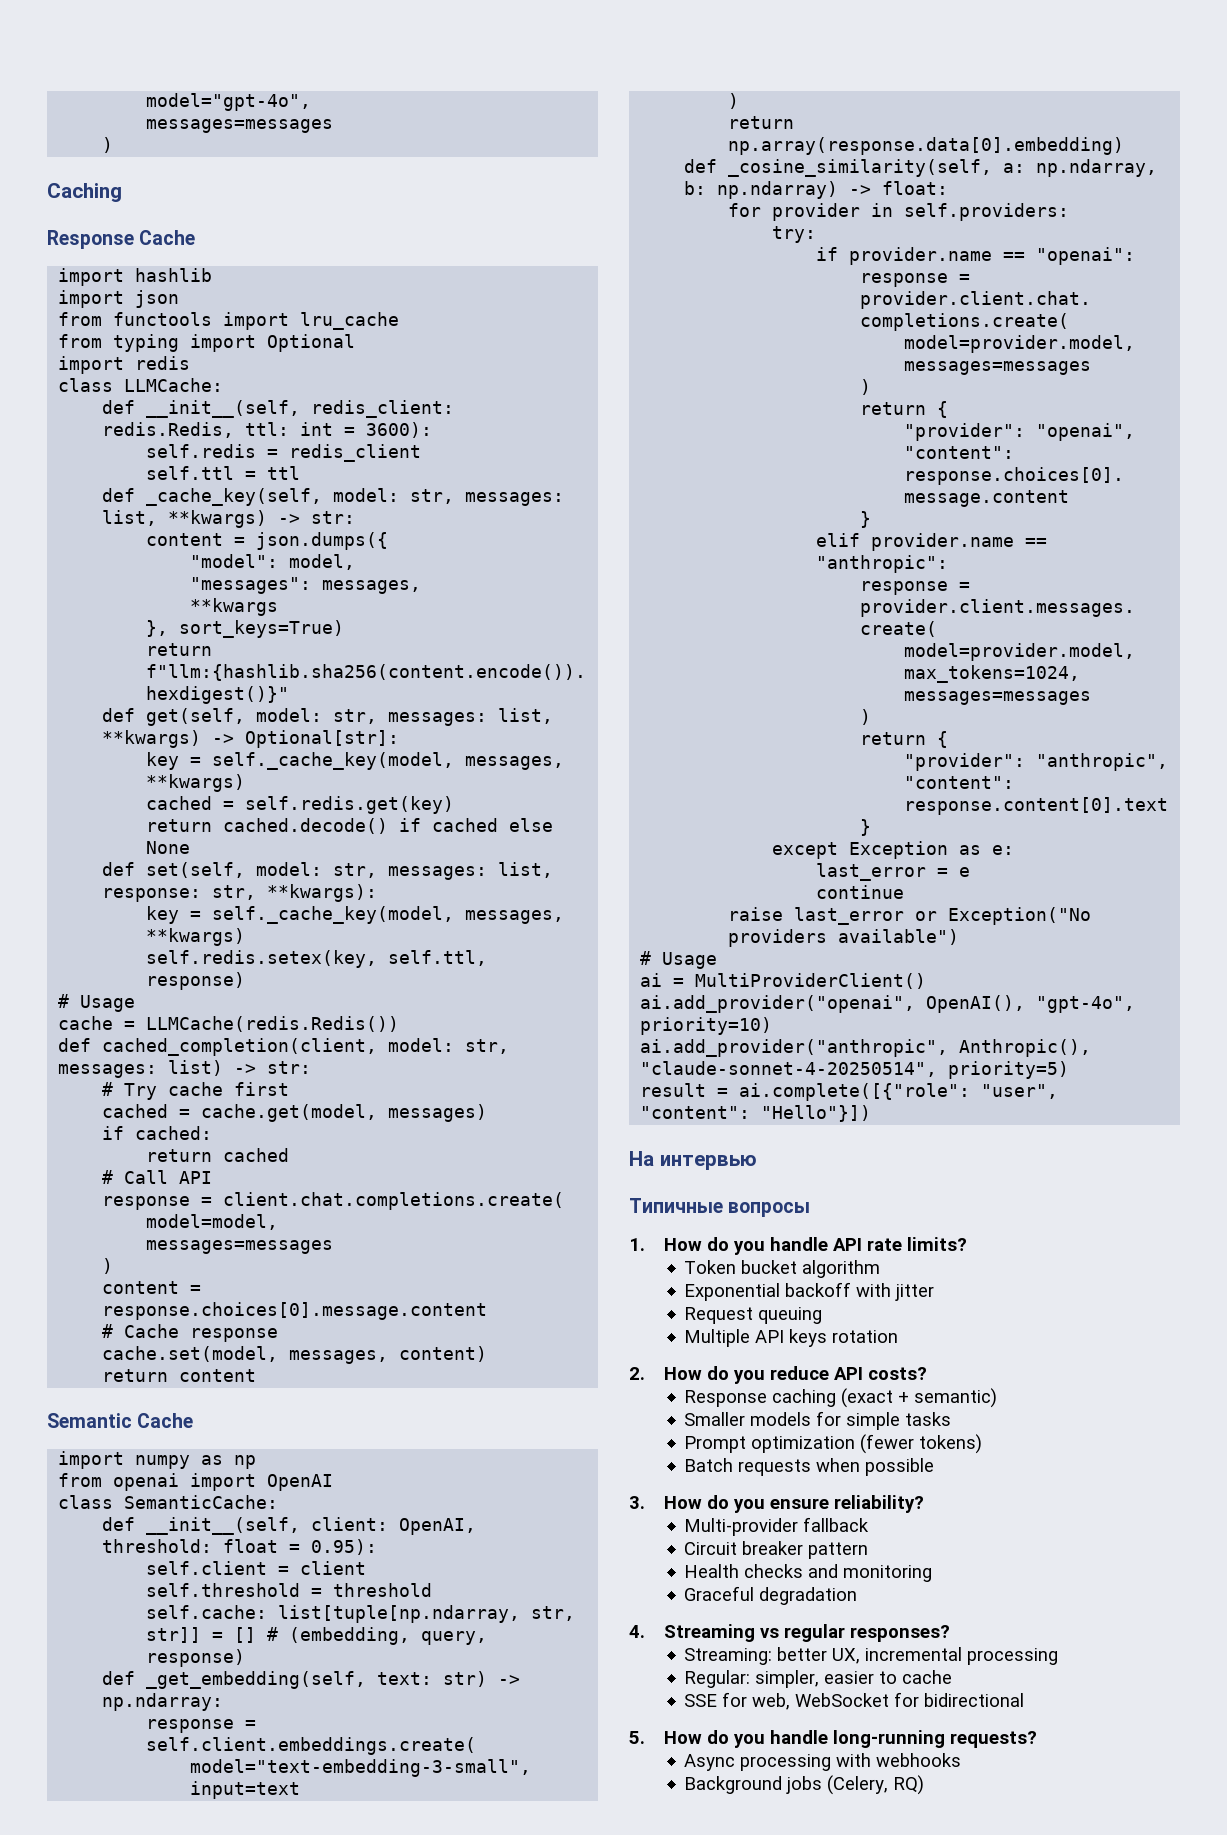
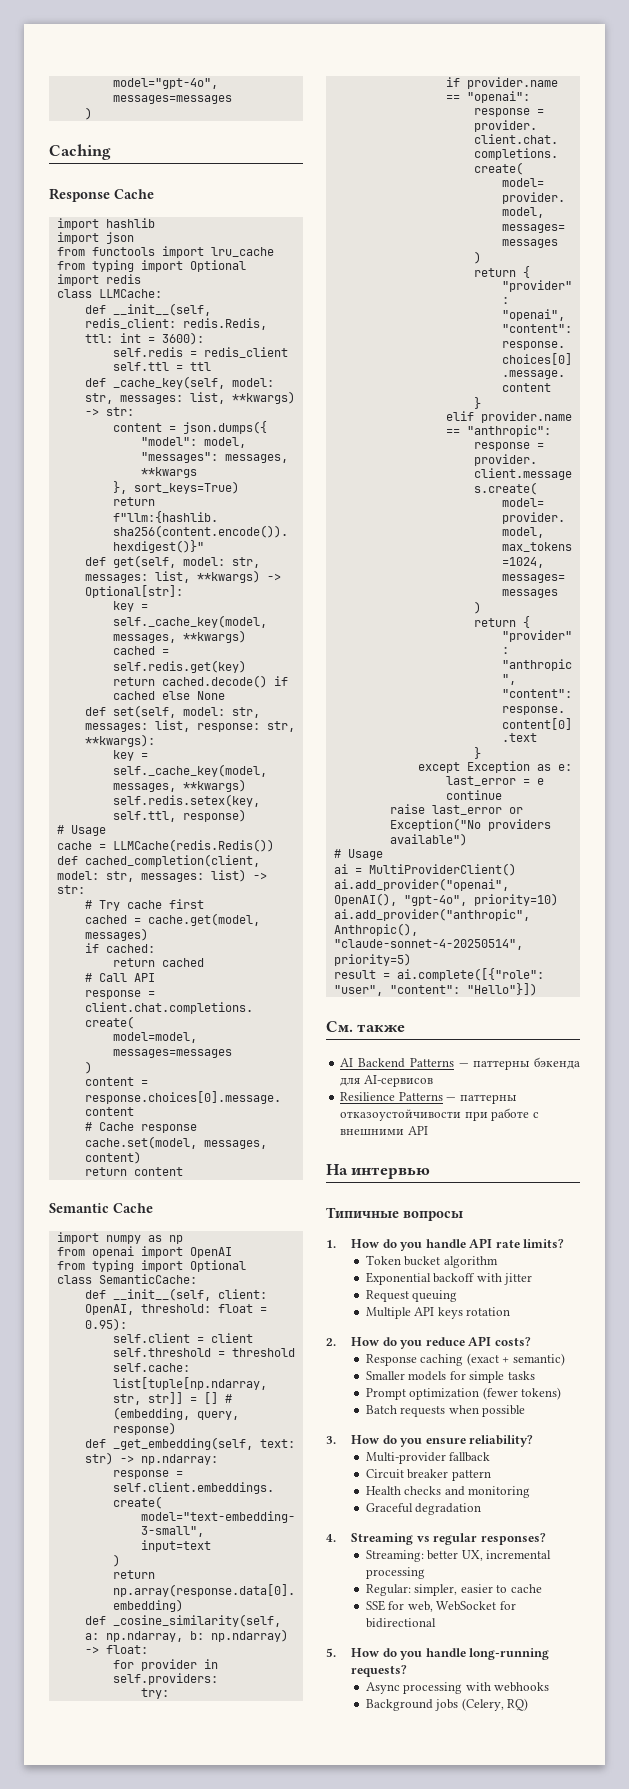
  from openai import OpenAI
+ from typing import Optional
+ См. также
+ AI Backend Patterns — паттерны бэкенда для AI-сервисов
+ Resilience Patterns — паттерны отказоустойчивости при работе с внешними API

